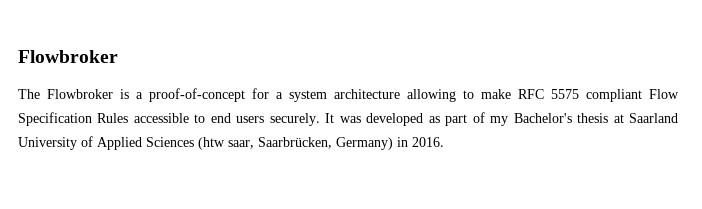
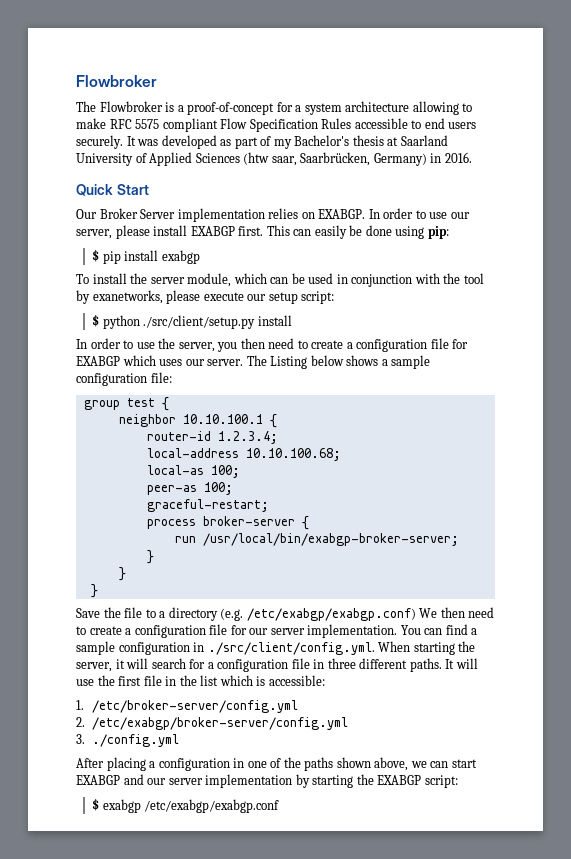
+ Quick Start
+ Our Broker Server implementation relies on EXABGP. In order to use our server, please install EXABGP first. This can easily be done using pip:
+ $ pip install exabgp
+ To install the server module, which can be used in conjunction with the tool by exanetworks, please execute our setup script:
+ $ python ./src/client/setup.py install
+ In order to use the server, you then need to create a configuration file for EXABGP which uses our server. The Listing below shows a sample configuration file:
+ group test {
+ neighbor 10.10.100.1 {
+ router-id 1.2.3.4;
+ local-address 10.10.100.68;
+ local-as 100;
+ peer-as 100;
+ graceful-restart;
+ process broker-server {
+ run /usr/local/bin/exabgp-broker-server;
+ }
+ }
+ }
+ Save the file to a directory (e.g. /etc/exabgp/exabgp.conf) We then need to create a configuration file for our server implementation. You can find a sample configuration in ./src/client/config.yml. When starting the server, it will search for a configuration file in three different paths. It will use the first file in the list which is accessible:
+ 1. /etc/broker-server/config.yml
+ 2. /etc/exabgp/broker-server/config.yml
+ 3. ./config.yml
+ After placing a configuration in one of the paths shown above, we can start EXABGP and our server implementation by starting the EXABGP script:
+ $ exabgp /etc/exabgp/exabgp.conf

